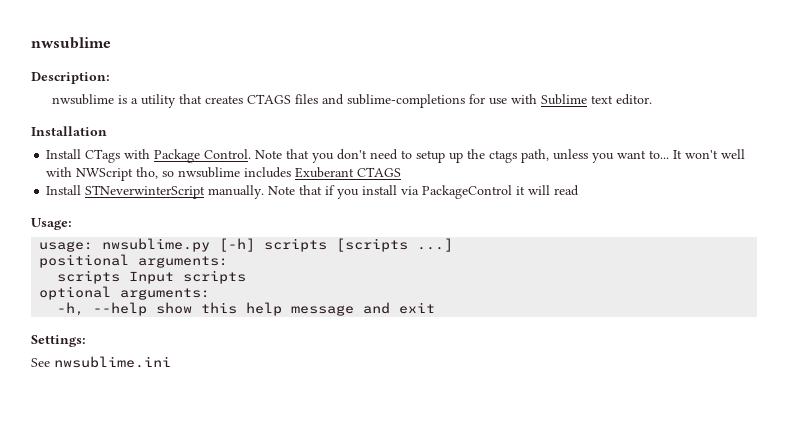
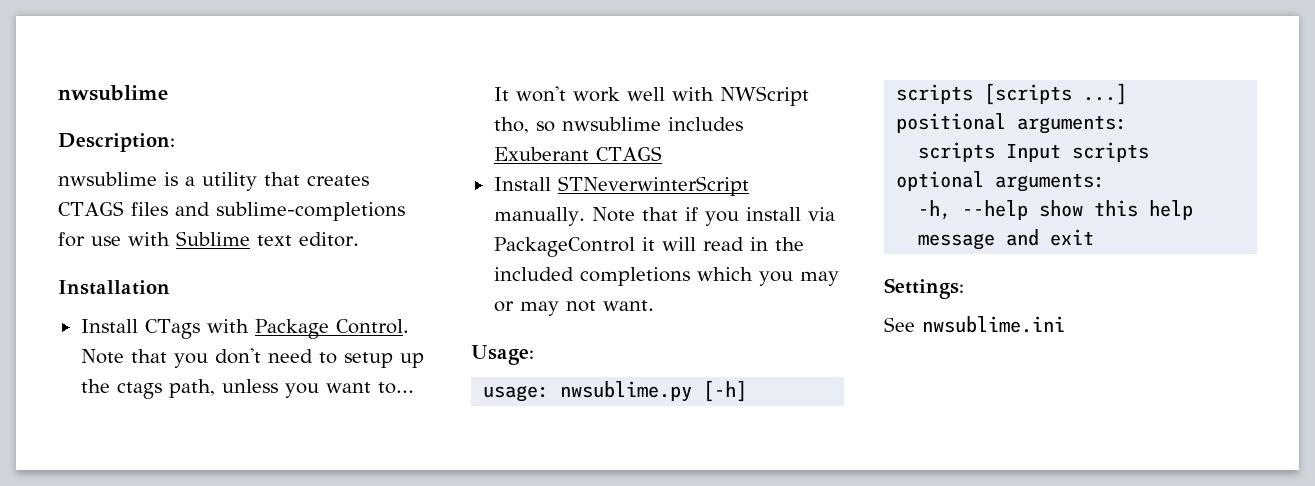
- It won't well with NWScript tho, so nwsublime includes Exuberant CTAGS
+ It won't work well with NWScript tho, so nwsublime includes Exuberant CTAGS
- Note that if you install via PackageControl it will read
+ Note that if you install via PackageControl it will read in the included completions which you may or may not want.

